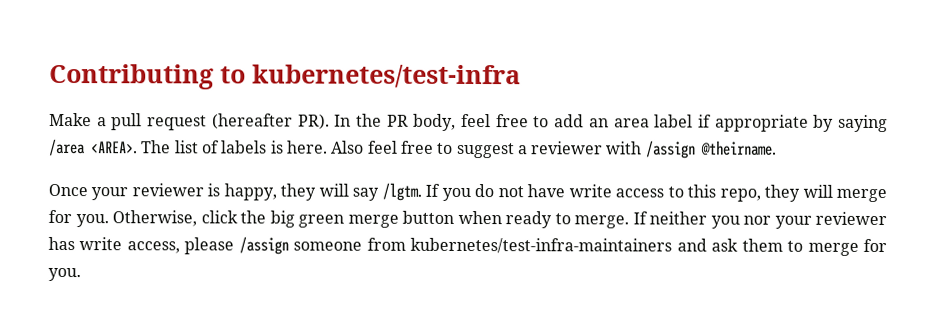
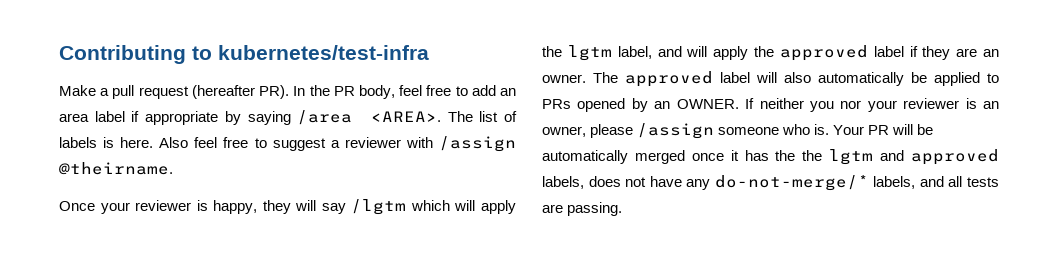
- Once your reviewer is happy, they will say /lgtm. If you do not have write access to this repo, they will merge for you. Otherwise, click the big green merge button when ready to merge.
+ Once your reviewer is happy, they will say /lgtm which will apply the lgtm label, and will apply the approved label if they are an owner. The approved label will also automatically be applied to PRs opened by an OWNER.
- If neither you nor your reviewer has write access, please /assign someone from kubernetes/test-infra-maintainers and ask them to merge for you.
+ If neither you nor your reviewer is an owner, please /assign someone who is. Your PR will be automatically merged once it has the the lgtm and approved labels, does not have any do-not-merge/* labels, and all tests are passing.

